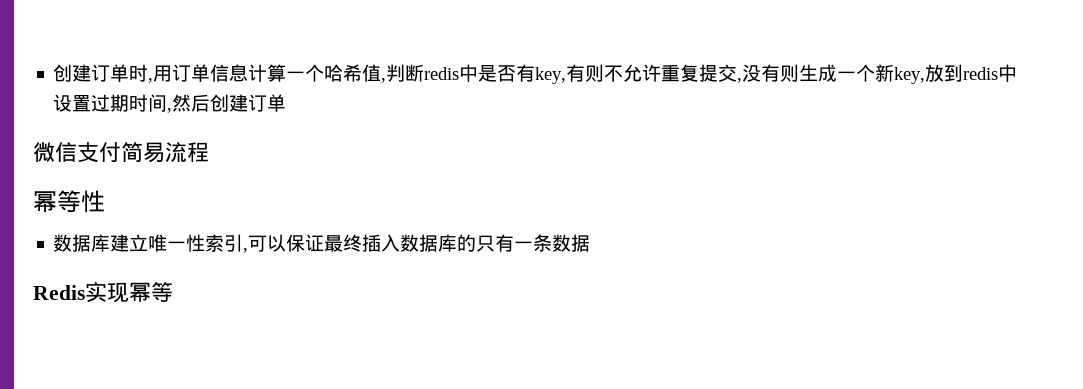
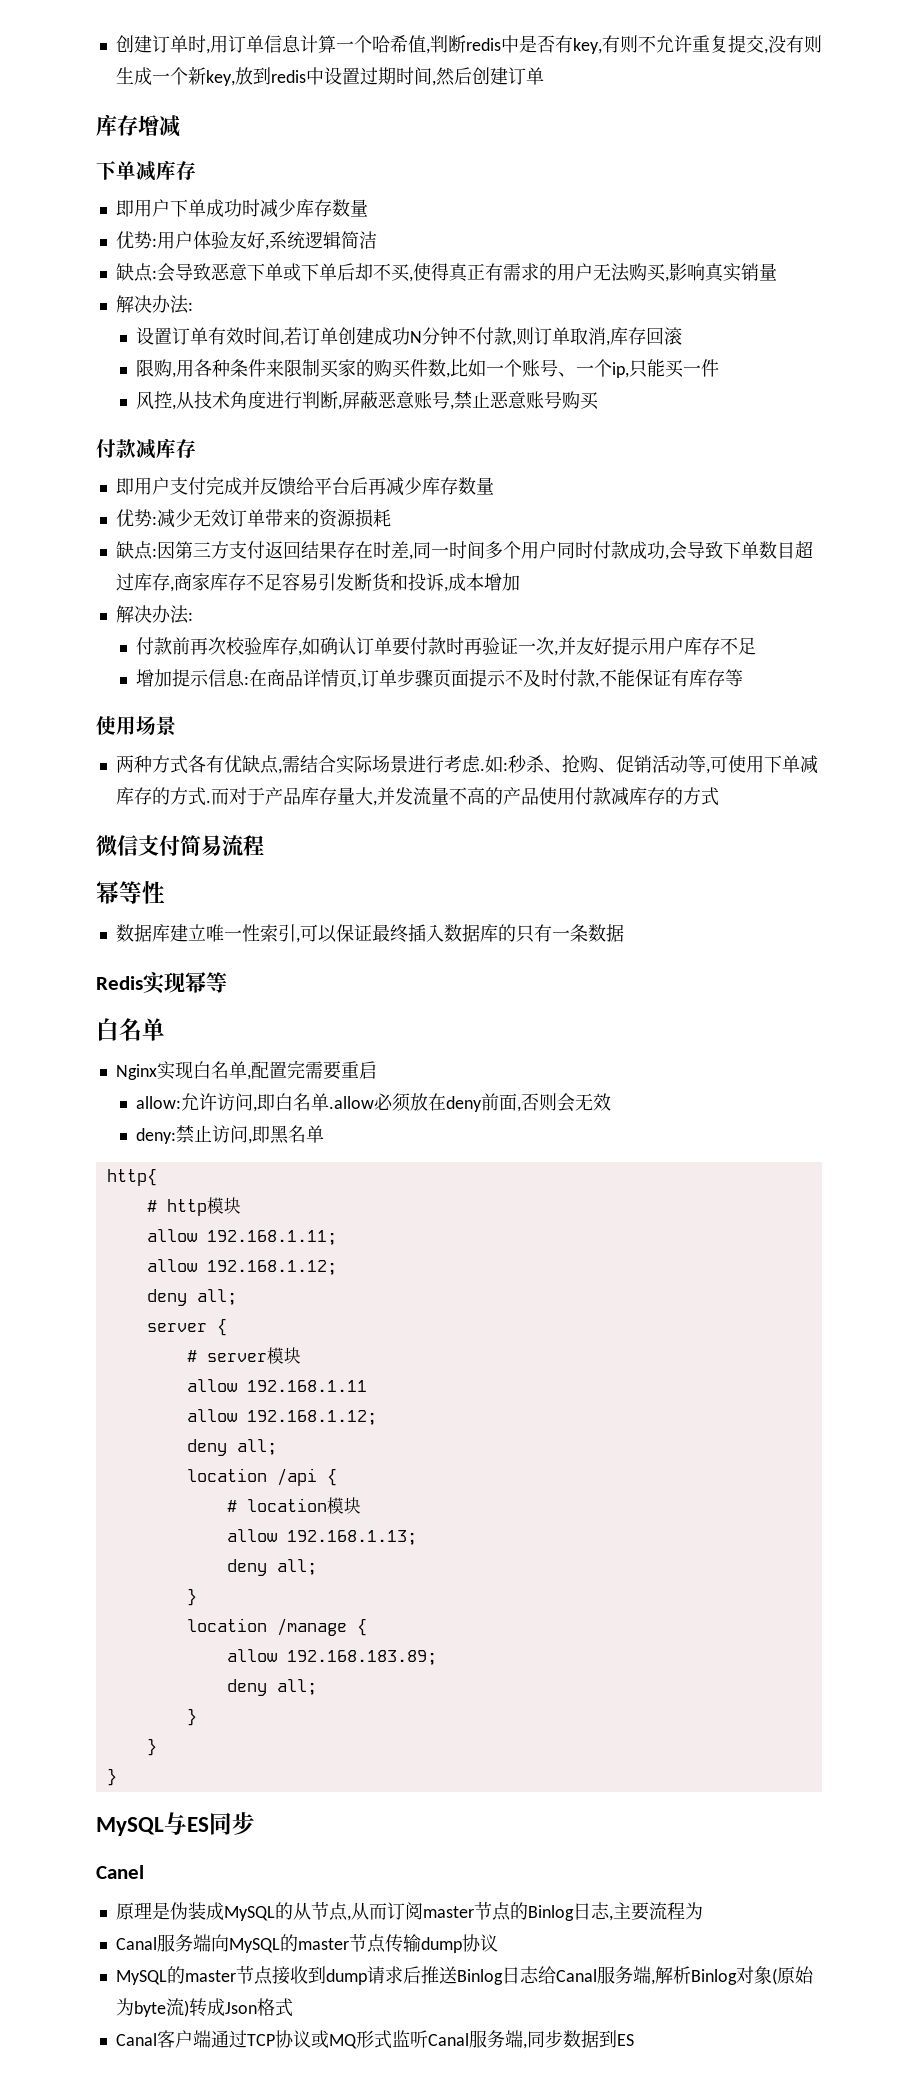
+ 库存增减
+ 下单减库存
+ 即用户下单成功时减少库存数量
+ 优势:用户体验友好,系统逻辑简洁
+ 缺点:会导致恶意下单或下单后却不买,使得真正有需求的用户无法购买,影响真实销量
+ 解决办法:
+ 设置订单有效时间,若订单创建成功N分钟不付款,则订单取消,库存回滚
+ 限购,用各种条件来限制买家的购买件数,比如一个账号、一个ip,只能买一件
+ 风控,从技术角度进行判断,屏蔽恶意账号,禁止恶意账号购买
+ 付款减库存
+ 即用户支付完成并反馈给平台后再减少库存数量
+ 优势:减少无效订单带来的资源损耗
+ 缺点:因第三方支付返回结果存在时差,同一时间多个用户同时付款成功,会导致下单数目超过库存,商家库存不足容易引发断货和投诉,成本增加
+ 解决办法:
+ 付款前再次校验库存,如确认订单要付款时再验证一次,并友好提示用户库存不足
+ 增加提示信息:在商品详情页,订单步骤页面提示不及时付款,不能保证有库存等
+ 使用场景
+ 两种方式各有优缺点,需结合实际场景进行考虑.如:秒杀、抢购、促销活动等,可使用下单减库存的方式.而对于产品库存量大,并发流量不高的产品使用付款减库存的方式
  Redis实现幂等
+ 白名单
+ Nginx实现白名单,配置完需要重启
+ allow:允许访问,即白名单.allow必须放在deny前面,否则会无效
+ deny:禁止访问,即黑名单
+ http{
+ # http模块
+ allow 192.168.1.11;
+ allow 192.168.1.12;
+ deny all;
+ server {
+ # server模块
+ allow 192.168.1.11
+ allow 192.168.1.12;
+ deny all;
+ location /api {
+ # location模块
+ allow 192.168.1.13;
+ deny all;
+ }
+ location /manage {
+ allow 192.168.183.89;
+ deny all;
+ }
+ }
+ }
+ MySQL与ES同步
+ Canel
+ 原理是伪装成MySQL的从节点,从而订阅master节点的Binlog日志,主要流程为
+ Canal服务端向MySQL的master节点传输dump协议
+ MySQL的master节点接收到dump请求后推送Binlog日志给Canal服务端,解析Binlog对象(原始为byte流)转成Json格式
+ Canal客户端通过TCP协议或MQ形式监听Canal服务端,同步数据到ES

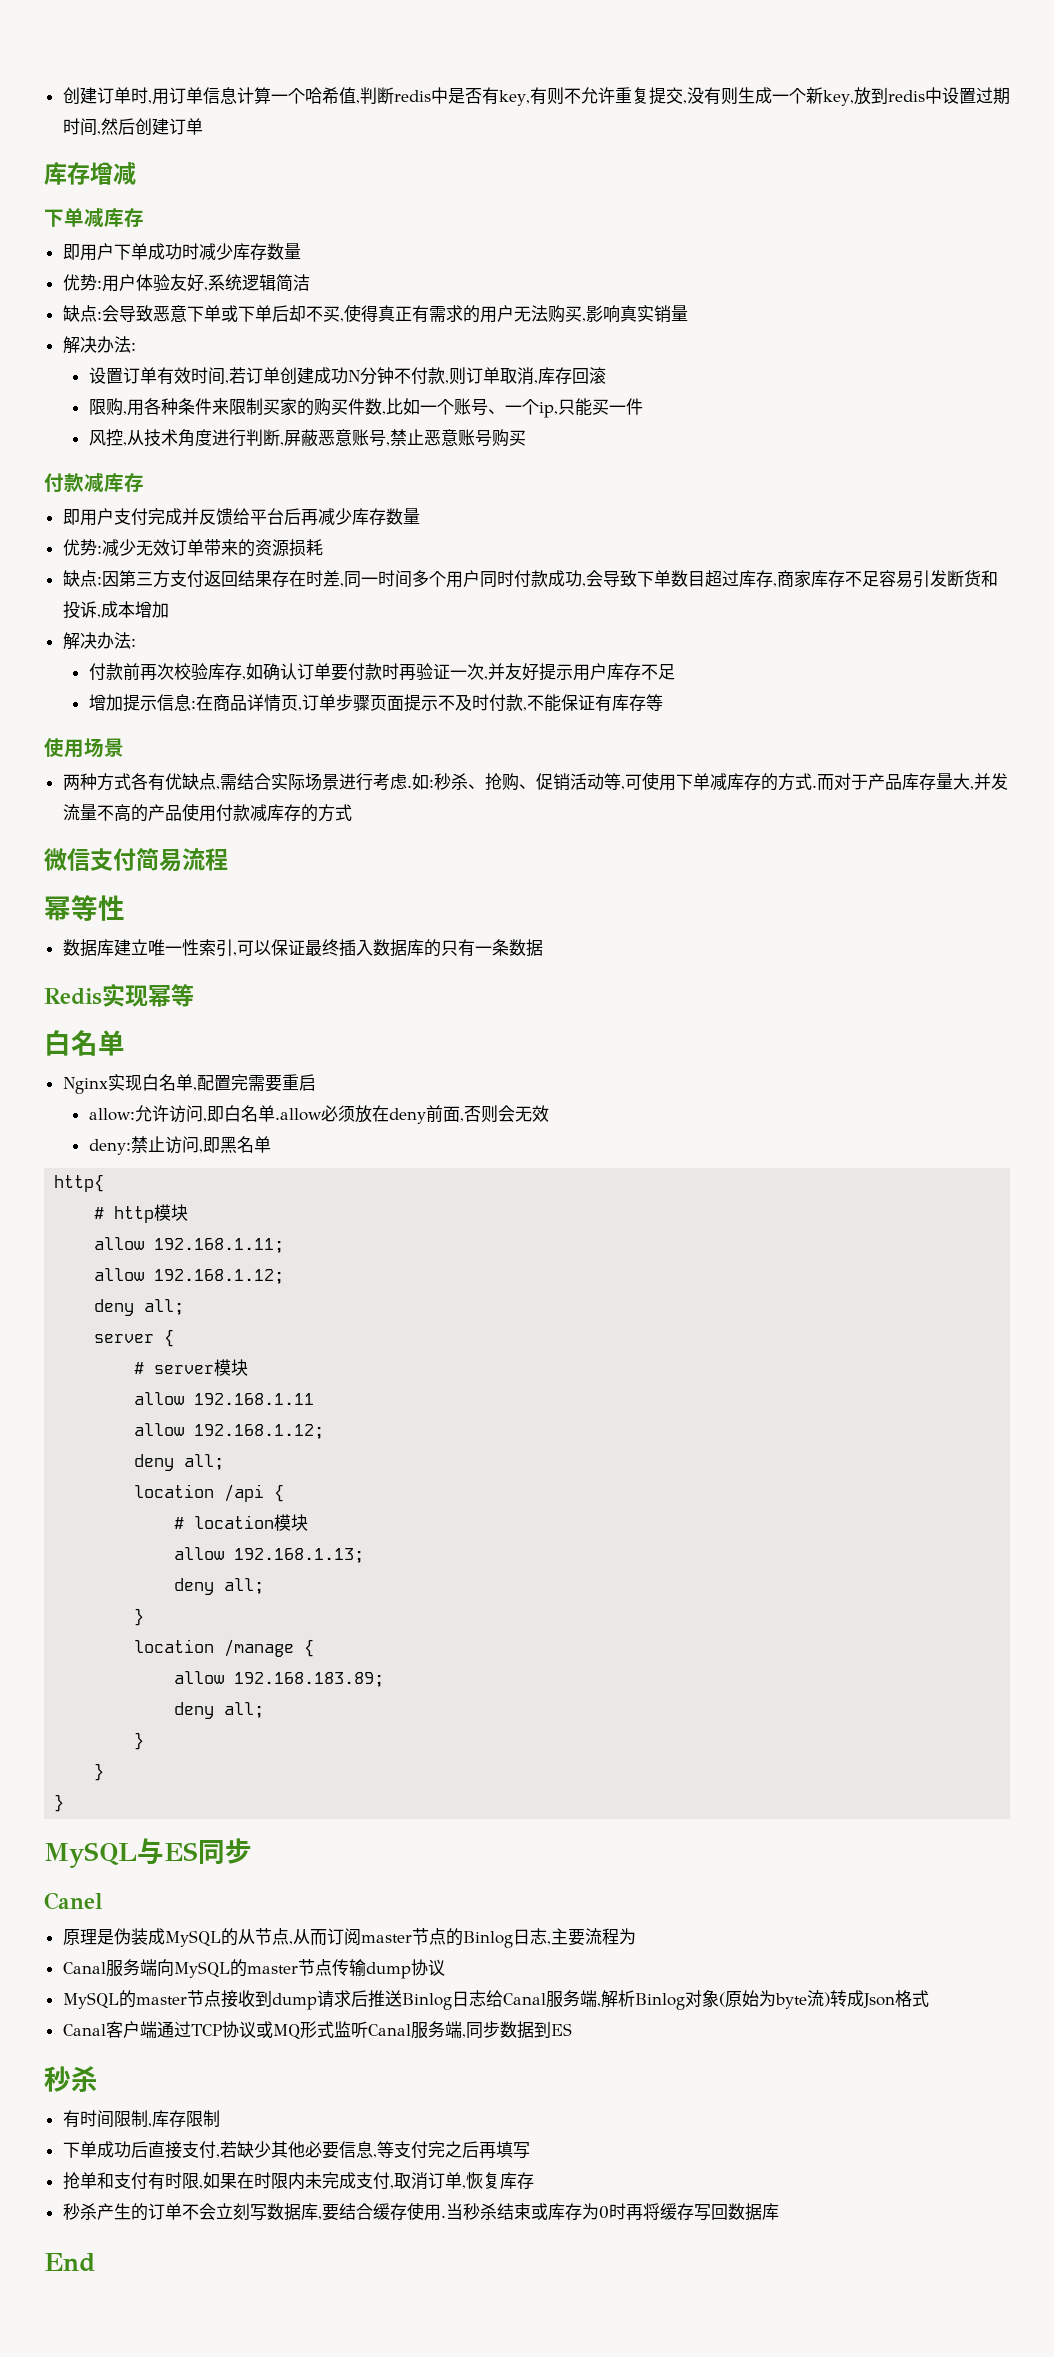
  Canal客户端通过TCP协议或MQ形式监听Canal服务端,同步数据到ES
+ 秒杀
+ 有时间限制,库存限制
+ 下单成功后直接支付,若缺少其他必要信息,等支付完之后再填写
+ 抢单和支付有时限,如果在时限内未完成支付,取消订单,恢复库存
+ 秒杀产生的订单不会立刻写数据库,要结合缓存使用.当秒杀结束或库存为0时再将缓存写回数据库
+ End

